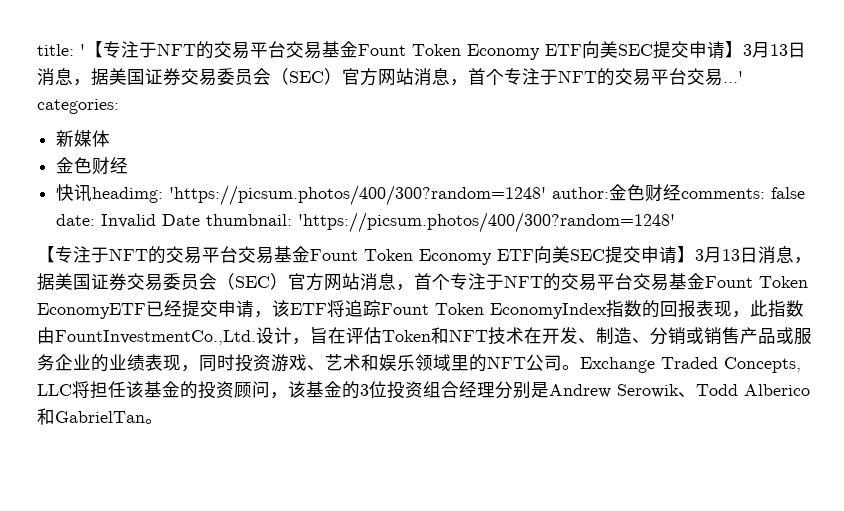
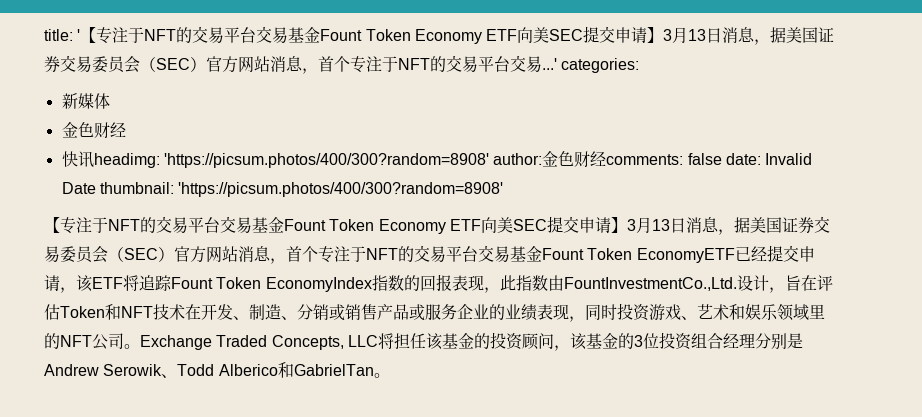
- 快讯headimg: 'https://picsum.photos/400/300?random=1248' author:金色财经comments: false date: Invalid Date thumbnail: 'https://picsum.photos/400/300?random=1248'
+ 快讯headimg: 'https://picsum.photos/400/300?random=8908' author:金色财经comments: false date: Invalid Date thumbnail: 'https://picsum.photos/400/300?random=8908'

